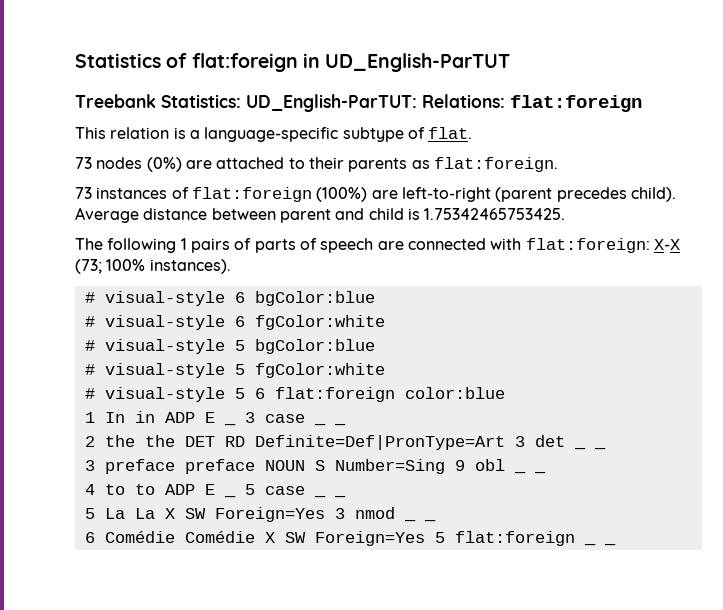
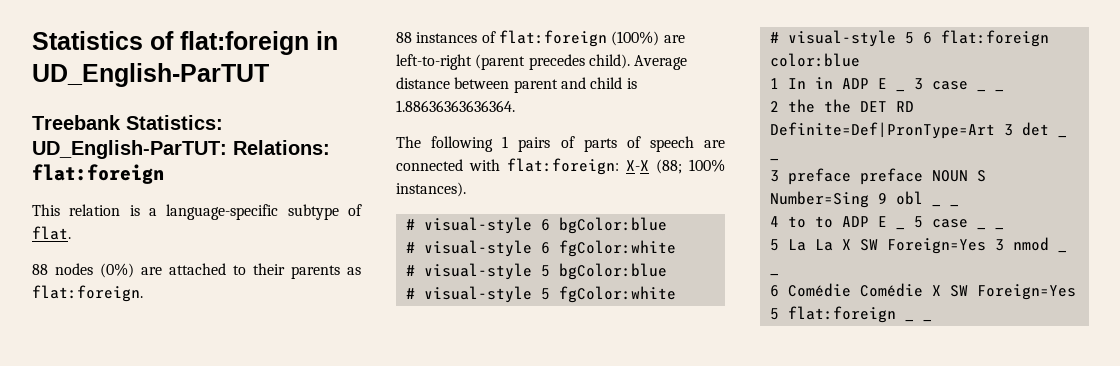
- 73 nodes (0%) are attached to their parents as flat:foreign.
+ 88 nodes (0%) are attached to their parents as flat:foreign.
- 73 instances of flat:foreign (100%) are left-to-right (parent precedes child).
+ 88 instances of flat:foreign (100%) are left-to-right (parent precedes child).
- Average distance between parent and child is 1.75342465753425.
+ Average distance between parent and child is 1.88636363636364.
- The following 1 pairs of parts of speech are connected with flat:foreign: X-X (73; 100% instances).
+ The following 1 pairs of parts of speech are connected with flat:foreign: X-X (88; 100% instances).

